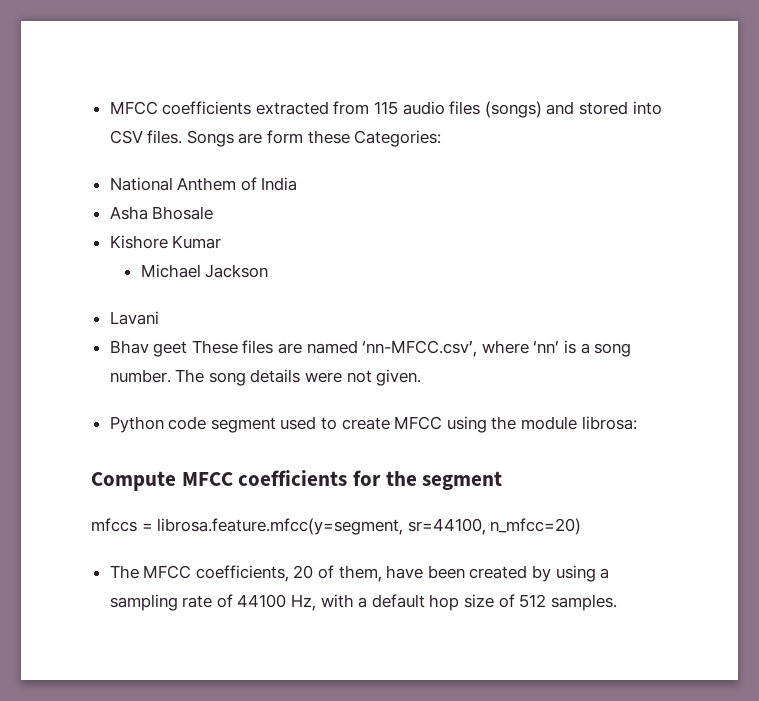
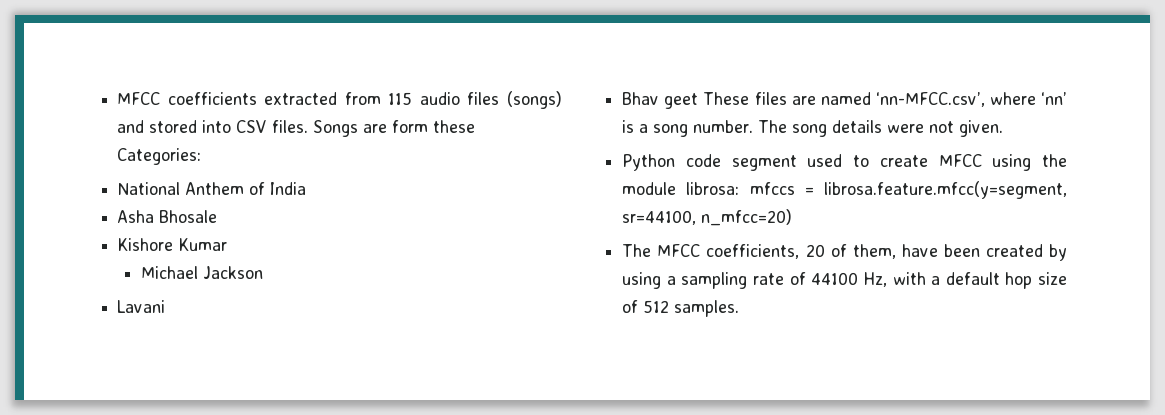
- Python code segment used to create MFCC using the module librosa:
- Compute MFCC coefficients for the segment
- mfccs = librosa.feature.mfcc(y=segment, sr=44100, n_mfcc=20)
+ Python code segment used to create MFCC using the module librosa: mfccs = librosa.feature.mfcc(y=segment, sr=44100, n_mfcc=20)

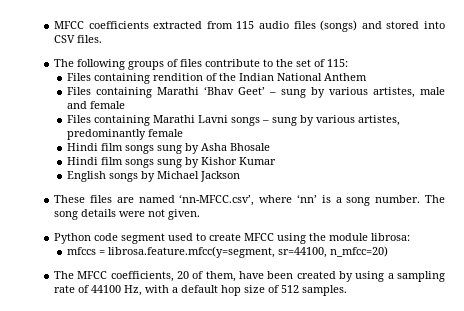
- MFCC coefficients extracted from 115 audio files (songs) and stored into CSV files. Songs are form these Categories:
- National Anthem of India
- Asha Bhosale
- Kishore Kumar
- Michael Jackson
+ MFCC coefficients extracted from 115 audio files (songs) and stored into CSV files.
+ The following groups of files contribute to the set of 115:
+ Files containing rendition of the Indian National Anthem
+ Files containing Marathi ‘Bhav Geet’ – sung by various artistes, male and female
+ Files containing Marathi Lavni songs – sung by various artistes, predominantly female
+ Hindi film songs sung by Asha Bhosale
+ Hindi film songs sung by Kishor Kumar
+ English songs by Michael Jackson
- Lavani
- Bhav geet These files are named ‘nn-MFCC.csv’, where ‘nn’ is a song number.
+ These files are named ‘nn-MFCC.csv’, where ‘nn’ is a song number.
- Python code segment used to create MFCC using the module librosa: mfccs = librosa.feature.mfcc(y=segment, sr=44100, n_mfcc=20)
+ Python code segment used to create MFCC using the module librosa:
+ mfccs = librosa.feature.mfcc(y=segment, sr=44100, n_mfcc=20)

